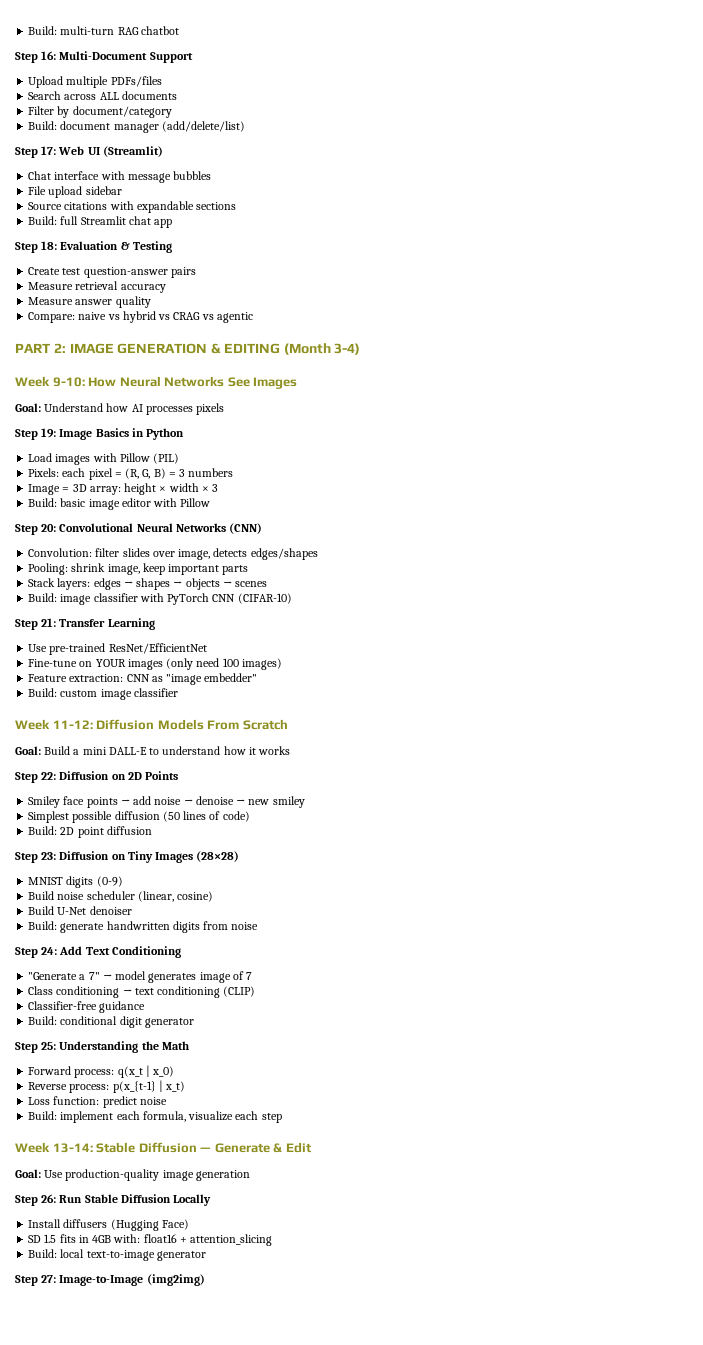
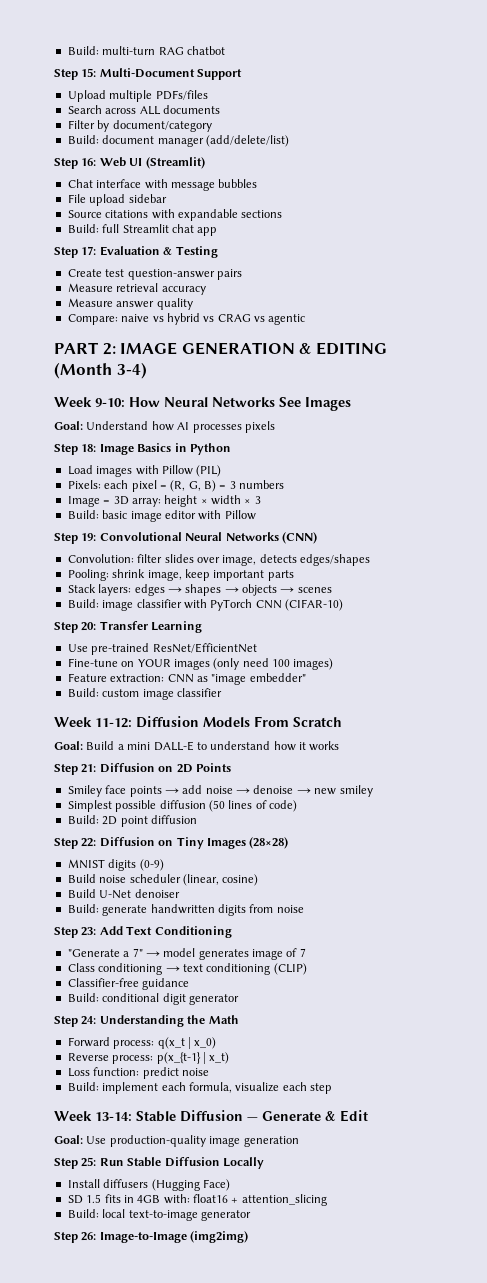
- Step 16: Multi-Document Support
+ Step 15: Multi-Document Support
- Step 17: Web UI (Streamlit)
+ Step 16: Web UI (Streamlit)
- Step 18: Evaluation & Testing
+ Step 17: Evaluation & Testing
- Step 19: Image Basics in Python
+ Step 18: Image Basics in Python
- Step 20: Convolutional Neural Networks (CNN)
+ Step 19: Convolutional Neural Networks (CNN)
- Step 21: Transfer Learning
+ Step 20: Transfer Learning
- Step 22: Diffusion on 2D Points
+ Step 21: Diffusion on 2D Points
- Step 23: Diffusion on Tiny Images (28×28)
+ Step 22: Diffusion on Tiny Images (28×28)
- Step 24: Add Text Conditioning
+ Step 23: Add Text Conditioning
- Step 25: Understanding the Math
+ Step 24: Understanding the Math
- Step 26: Run Stable Diffusion Locally
+ Step 25: Run Stable Diffusion Locally
- Step 27: Image-to-Image (img2img)
+ Step 26: Image-to-Image (img2img)

